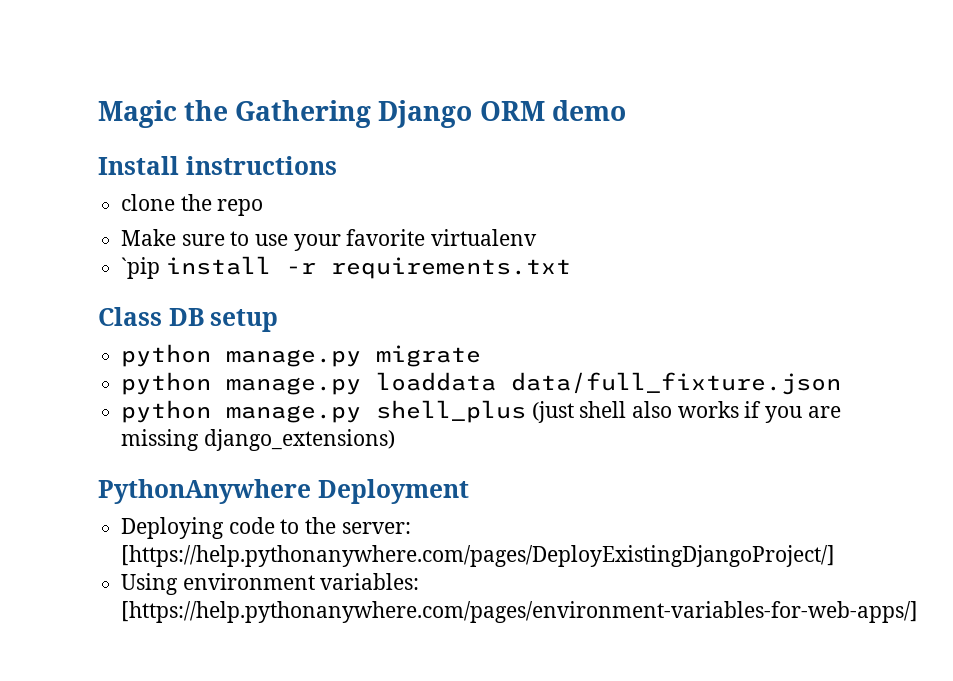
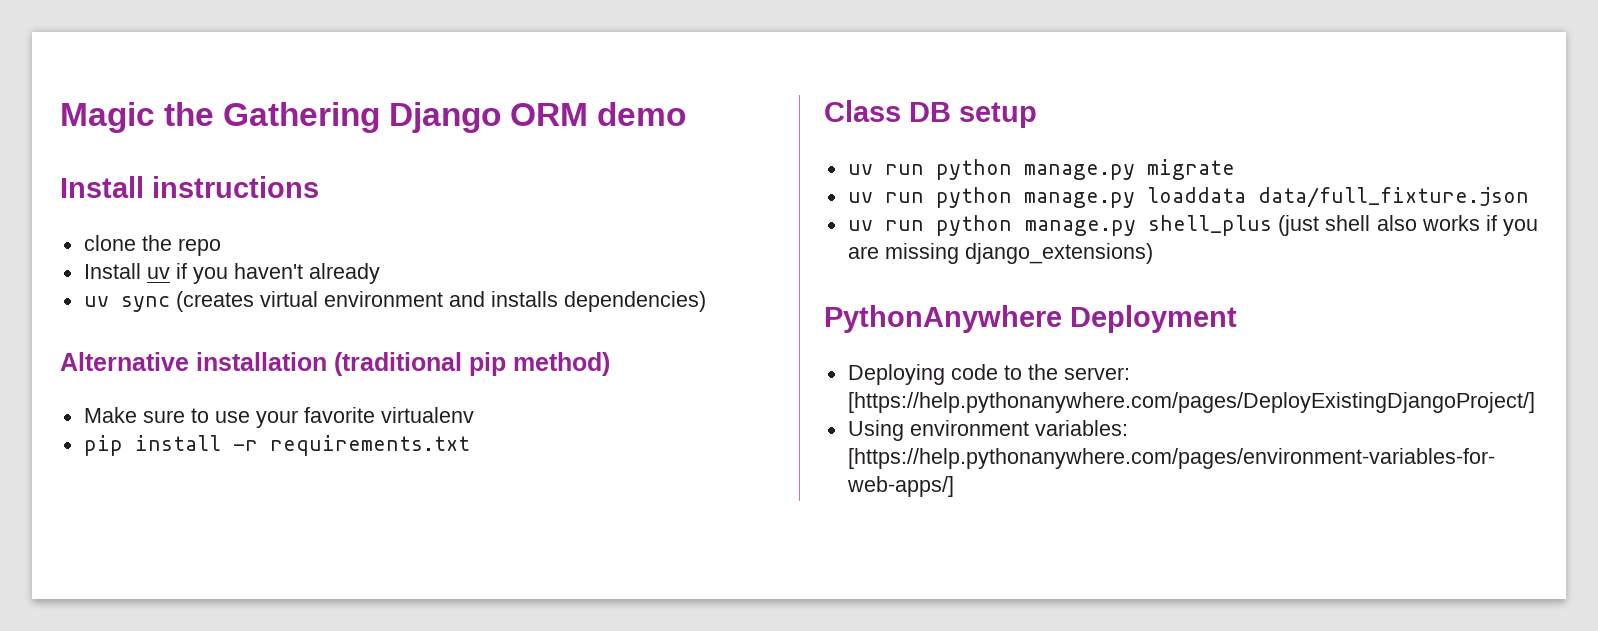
+ Install uv if you haven't already
+ uv sync (creates virtual environment and installs dependencies)
+ Alternative installation (traditional pip method)
- `pip install -r requirements.txt
+ pip install -r requirements.txt
- python manage.py migrate
+ uv run python manage.py migrate
- python manage.py loaddata data/full_fixture.json
+ uv run python manage.py loaddata data/full_fixture.json
- python manage.py shell_plus (just shell also works if you are missing django_extensions)
+ uv run python manage.py shell_plus (just shell also works if you are missing django_extensions)

